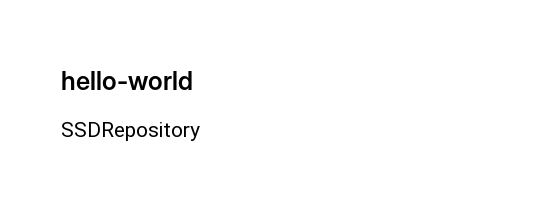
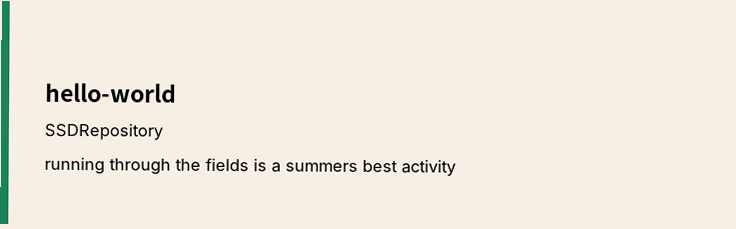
+ running through the fields is a summers best activity

